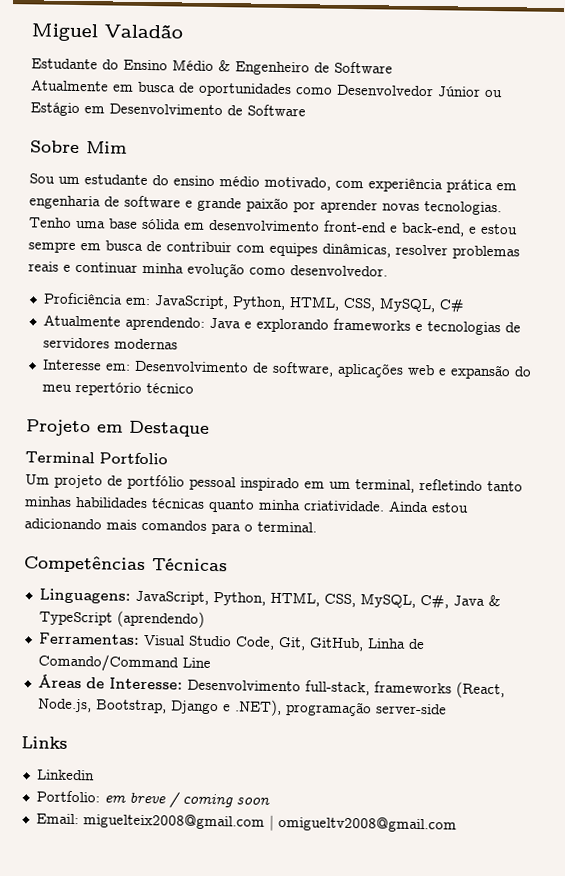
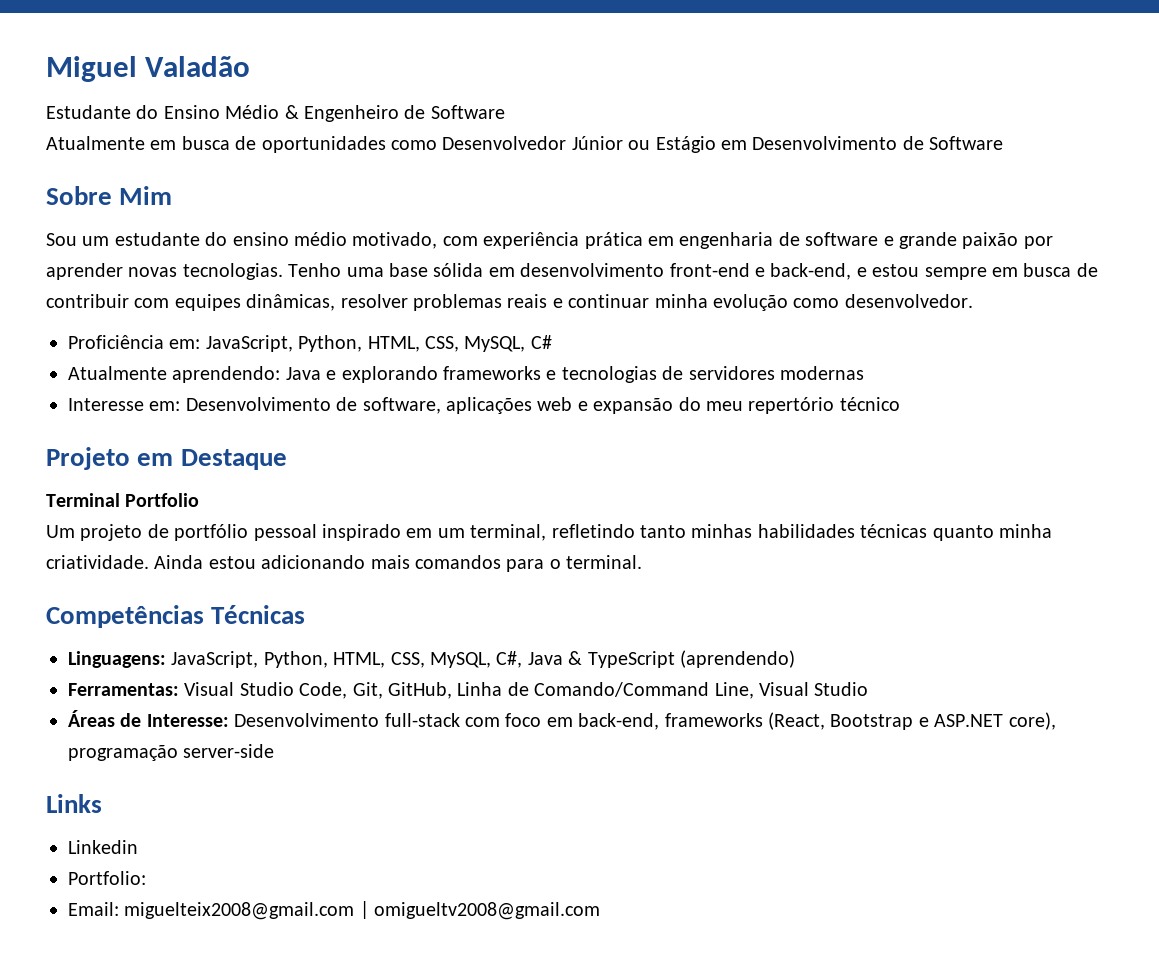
- Ferramentas: Visual Studio Code, Git, GitHub, Linha de Comando/Command Line
+ Ferramentas: Visual Studio Code, Git, GitHub, Linha de Comando/Command Line, Visual Studio
- Áreas de Interesse: Desenvolvimento full-stack, frameworks (React, Node.js, Bootstrap, Django e .NET), programação server-side
+ Áreas de Interesse: Desenvolvimento full-stack com foco em back-end, frameworks (React, Bootstrap e ASP.NET core), programação server-side
- Portfolio: em breve / coming soon
+ Portfolio:

